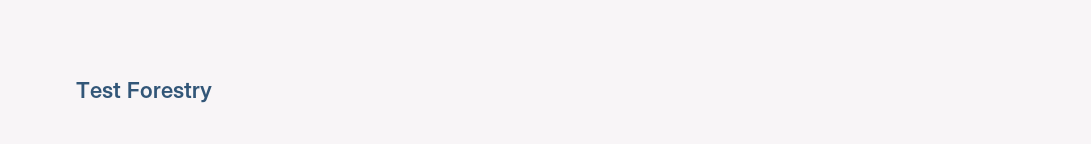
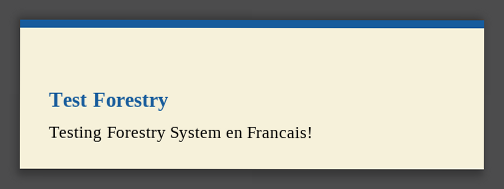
+ Testing Forestry System en Francais!

